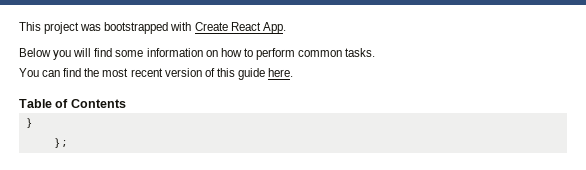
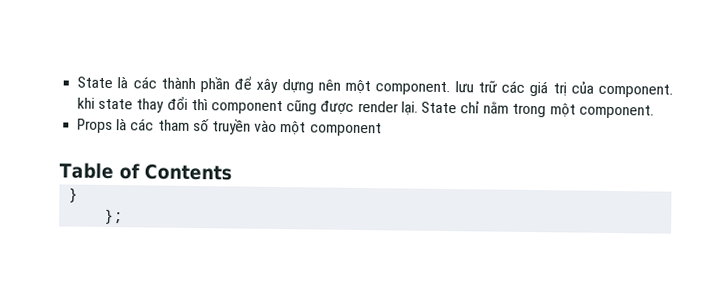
- This project was bootstrapped with Create React App.
- Below you will find some information on how to perform common tasks.
- You can find the most recent version of this guide here.
+ State là các thành phần để xây dựng nên một component. lưu trữ các giá trị của component. khi state thay đổi thì component cũng được render lại. State chỉ nằm trong một component.
+ Props là các tham số truyền vào một component

